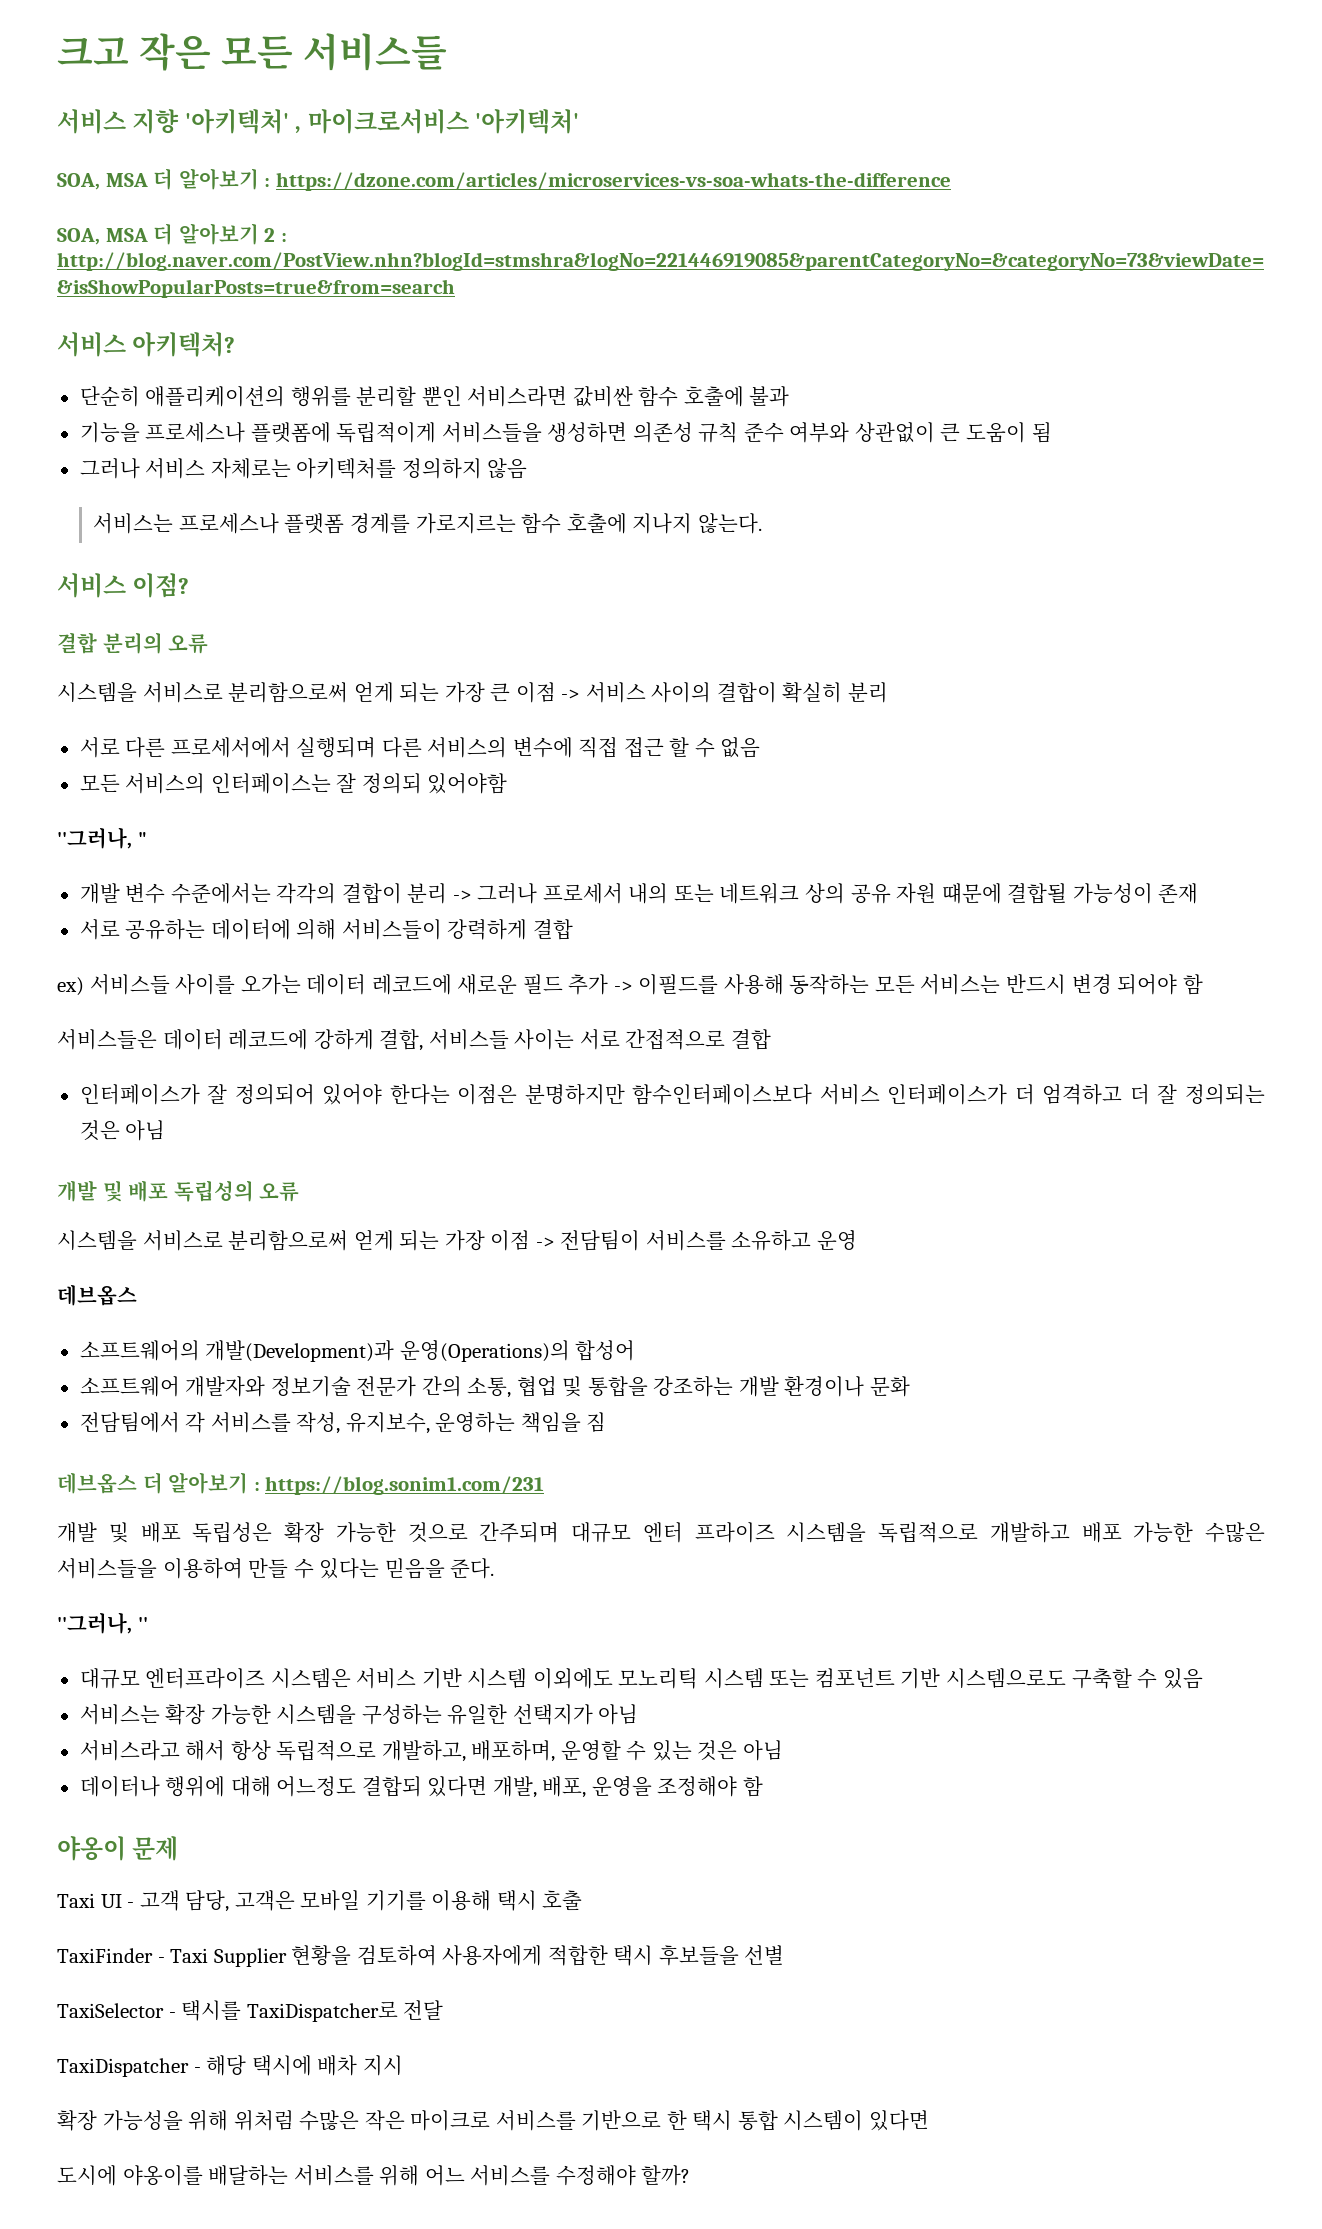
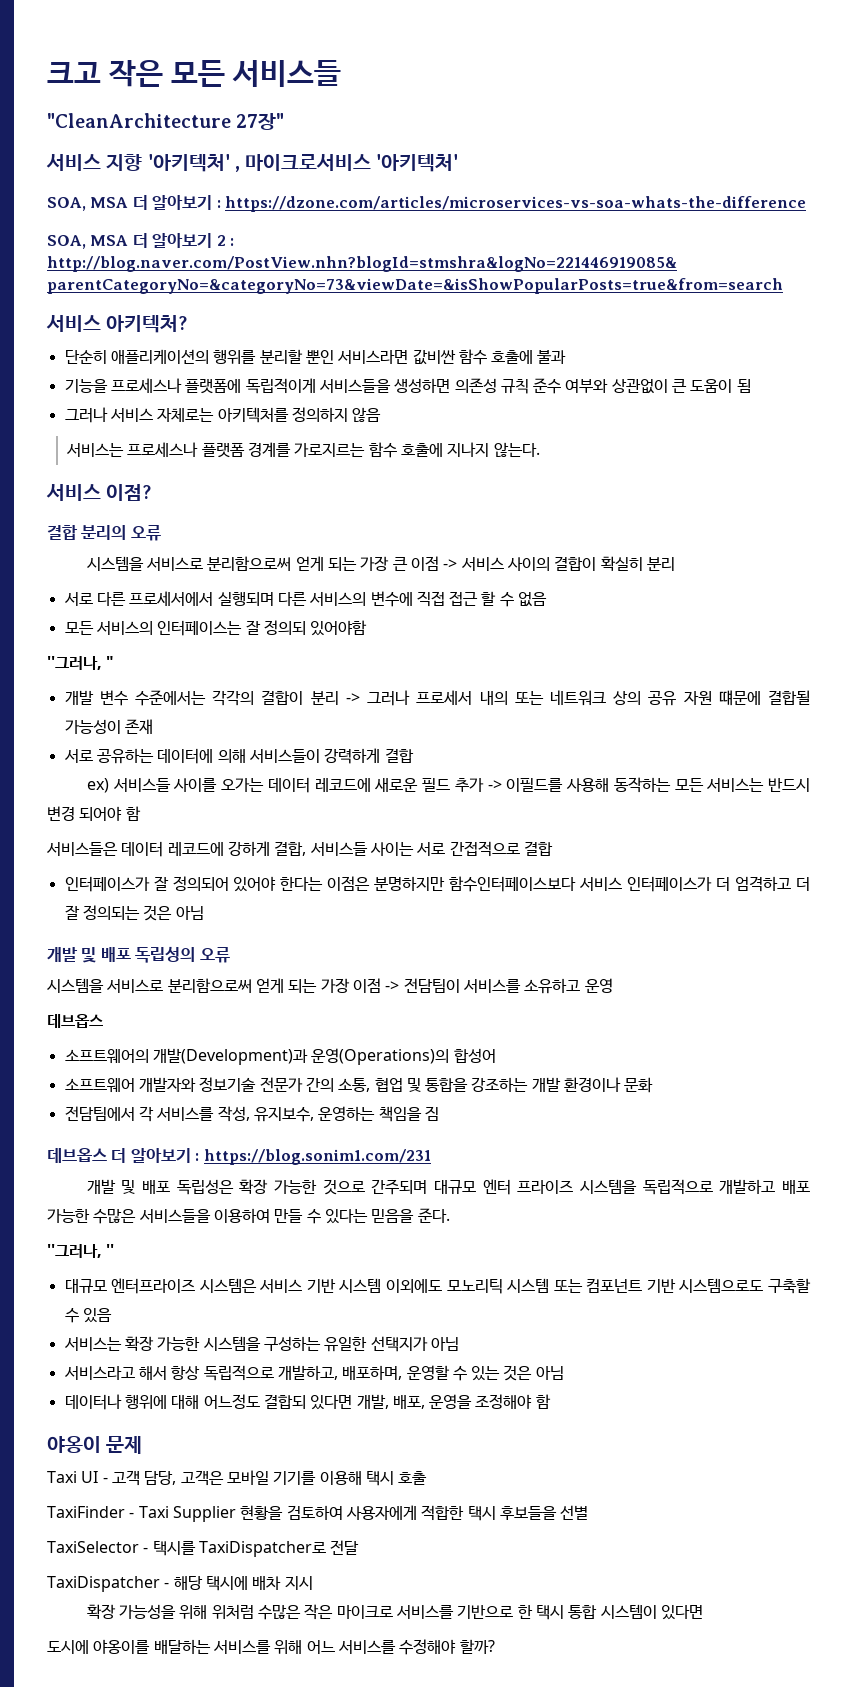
+ "CleanArchitecture 27장"

